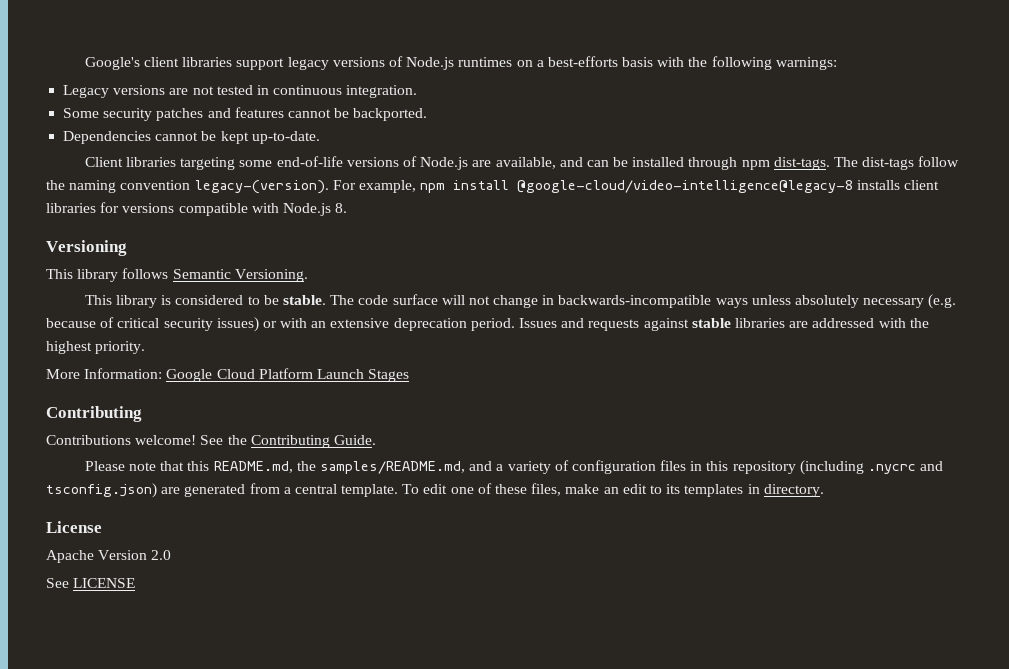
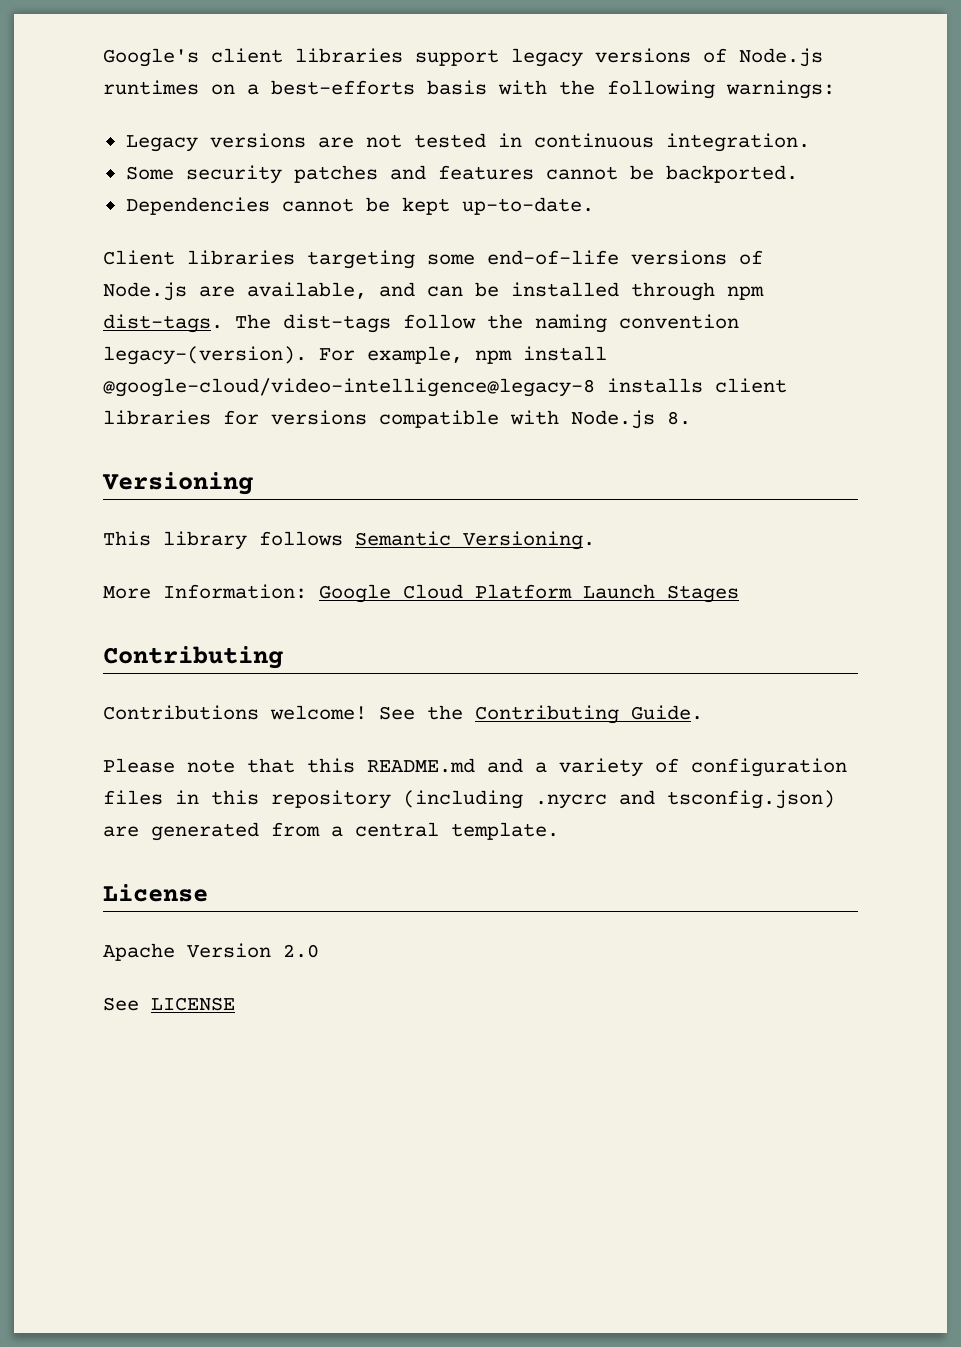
- This library is considered to be stable. The code surface will not change in backwards-incompatible ways unless absolutely necessary (e.g. because of critical security issues) or with an extensive deprecation period. Issues and requests against stable libraries are addressed with the highest priority.
- Please note that this README.md, the samples/README.md, and a variety of configuration files in this repository (including .nycrc and tsconfig.json) are generated from a central template. To edit one of these files, make an edit to its templates in directory.
+ Please note that this README.md and a variety of configuration files in this repository (including .nycrc and tsconfig.json) are generated from a central template.

